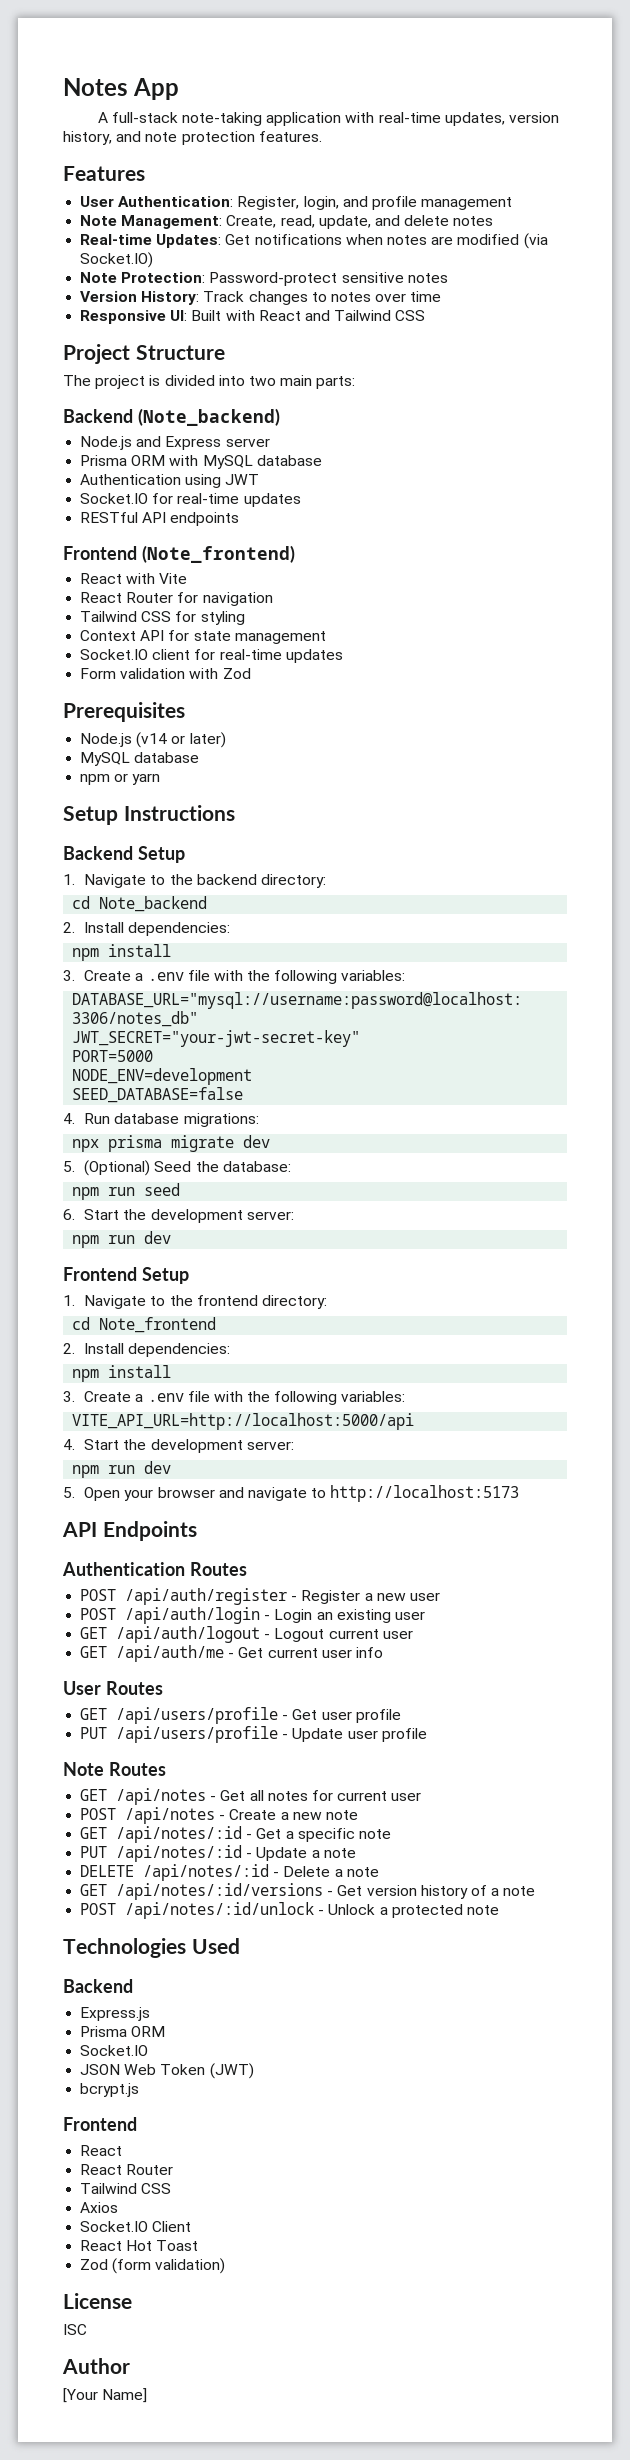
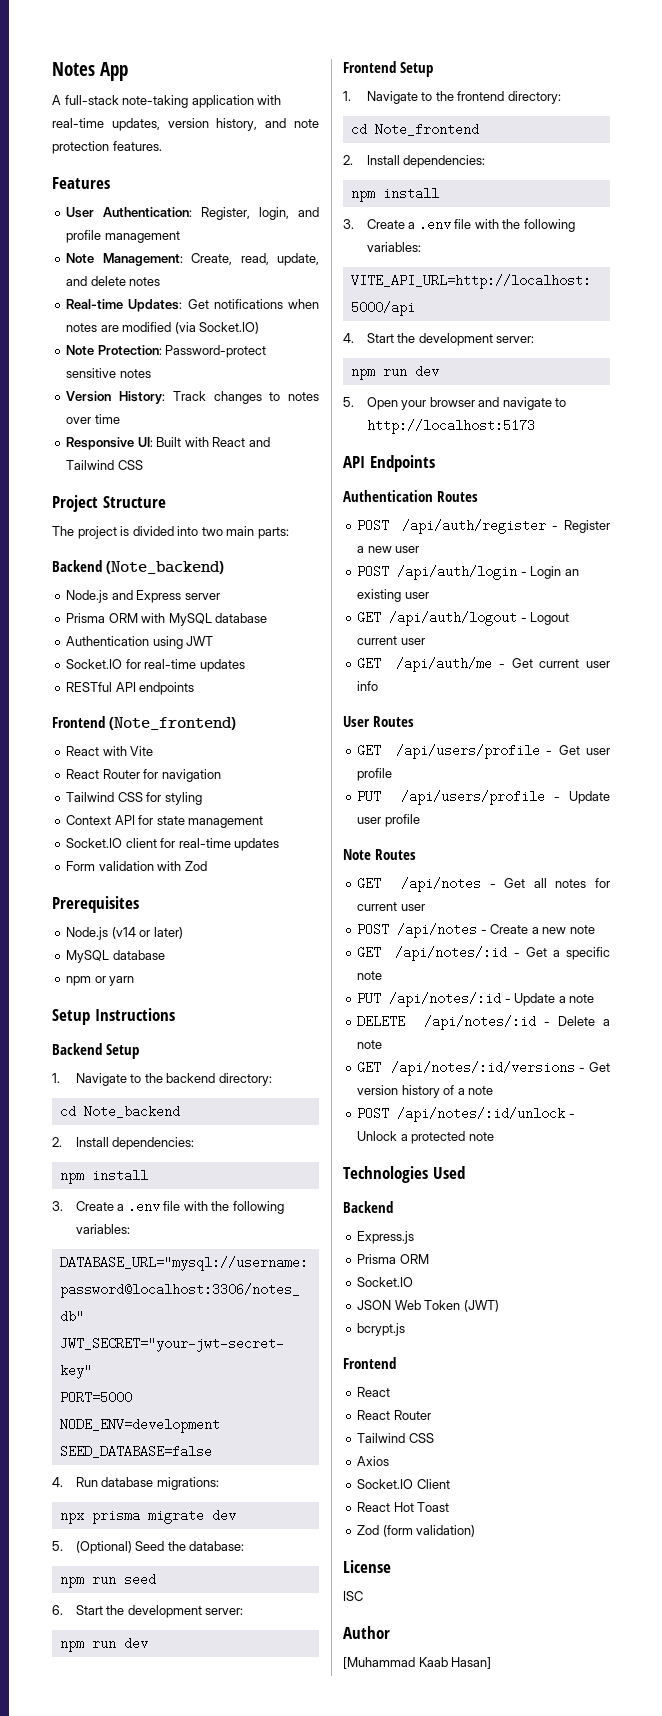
- [Your Name]
+ [Muhammad Kaab Hasan]

